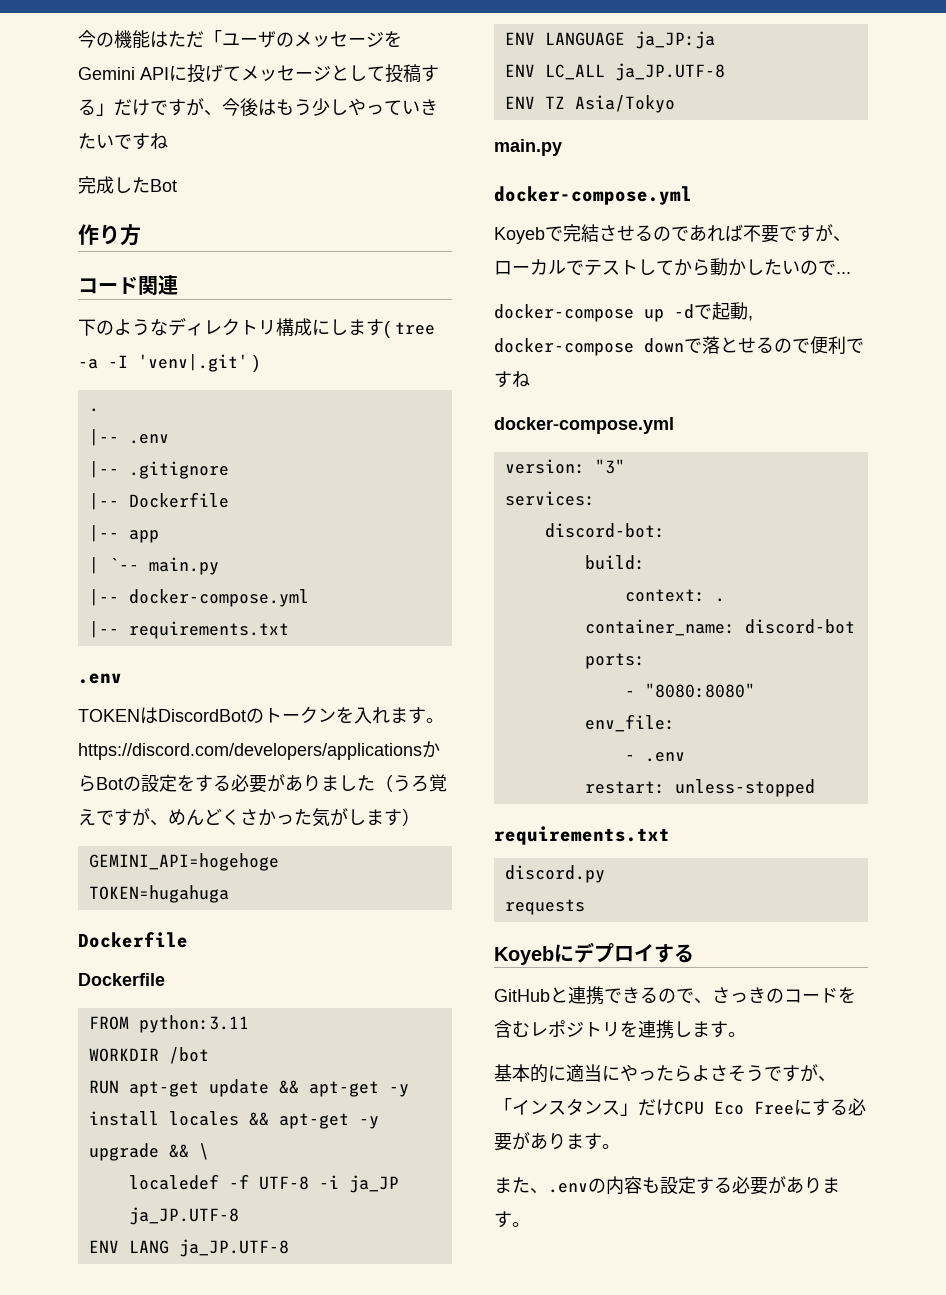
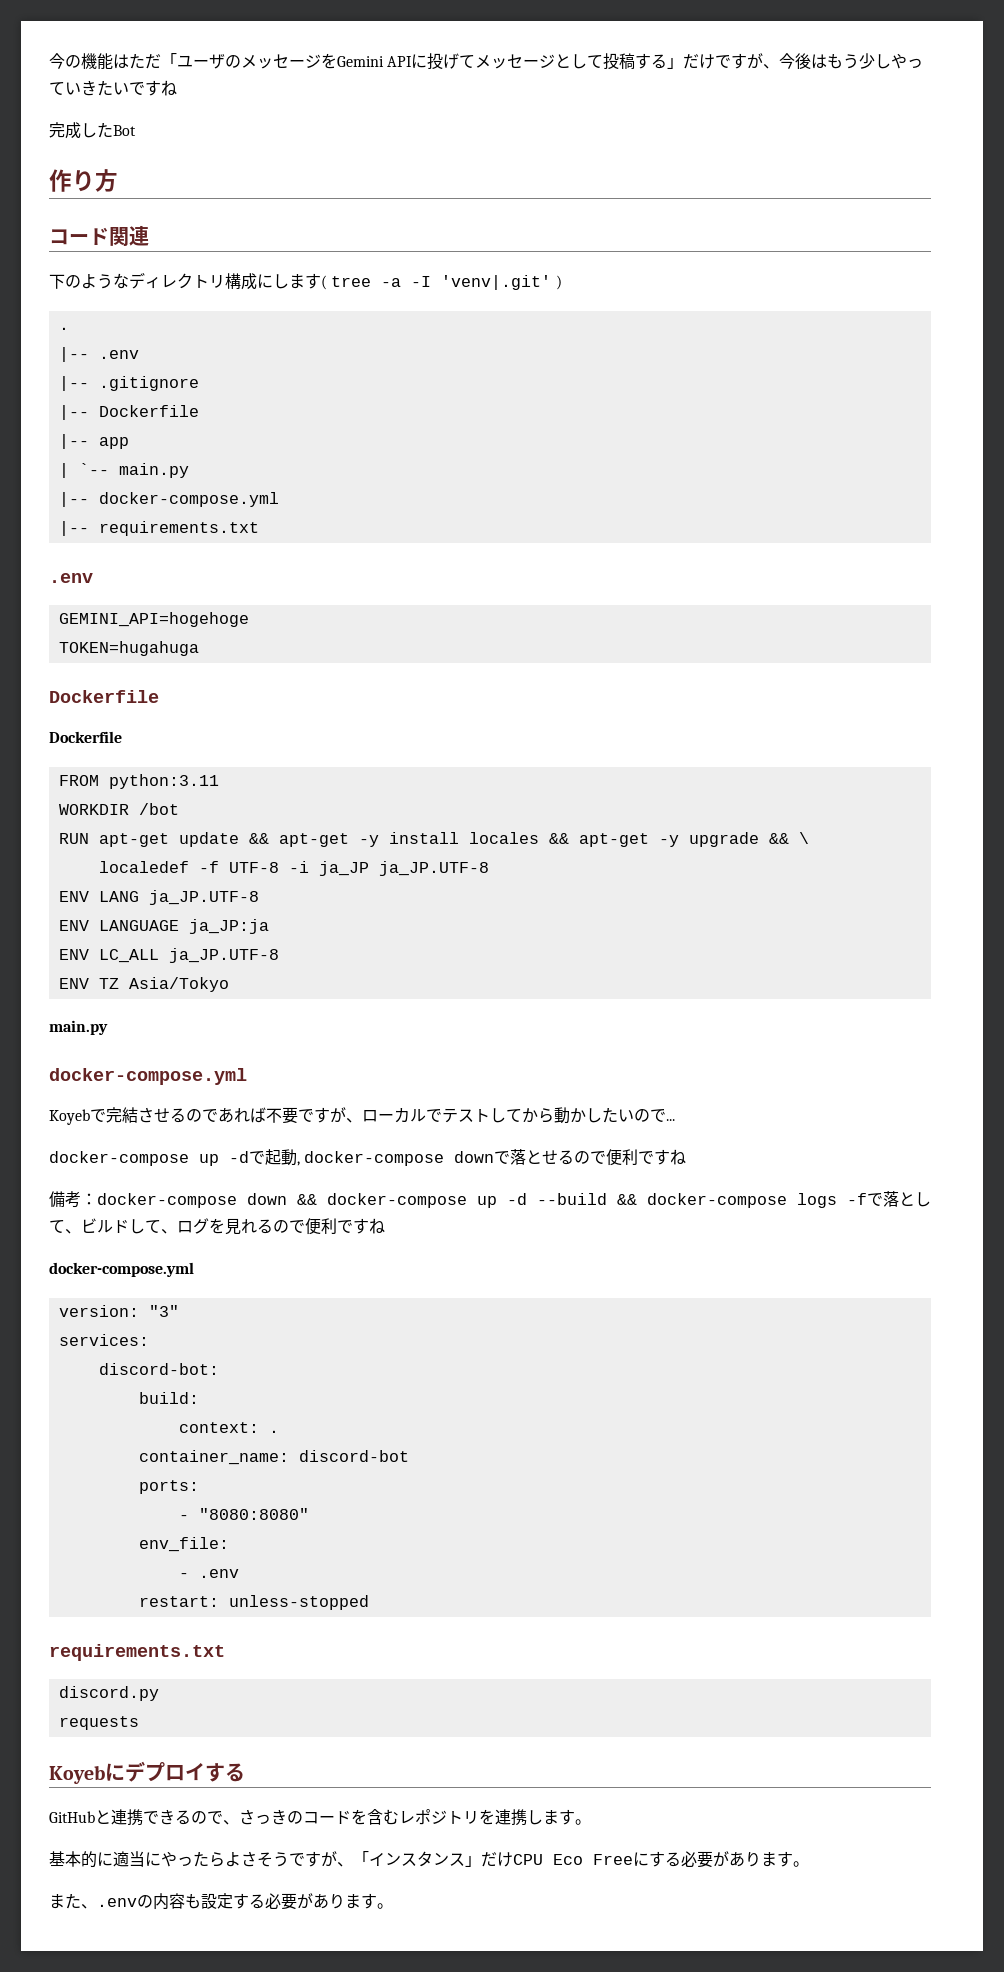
- TOKENはDiscordBotのトークンを入れます。https://discord.com/developers/applicationsからBotの設定をする必要がありました（うろ覚えですが、めんどくさかった気がします）
+ 備考：docker-compose down && docker-compose up -d --build && docker-compose logs -fで落として、ビルドして、ログを見れるので便利ですね

